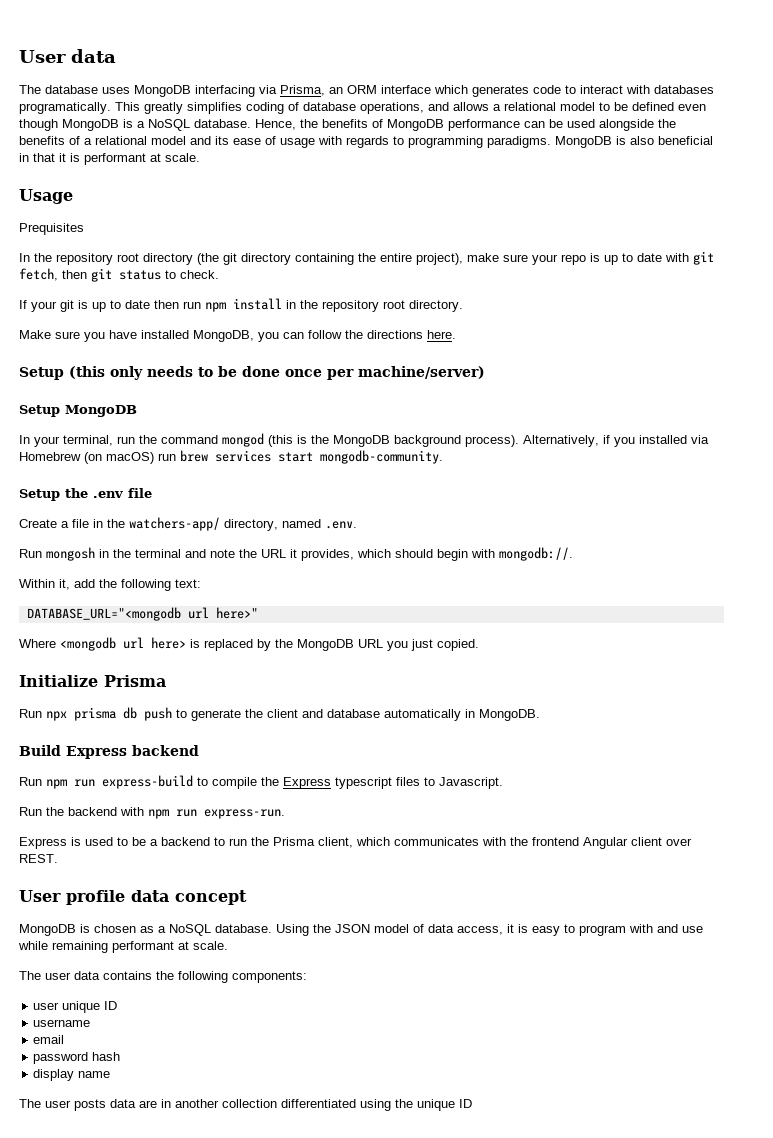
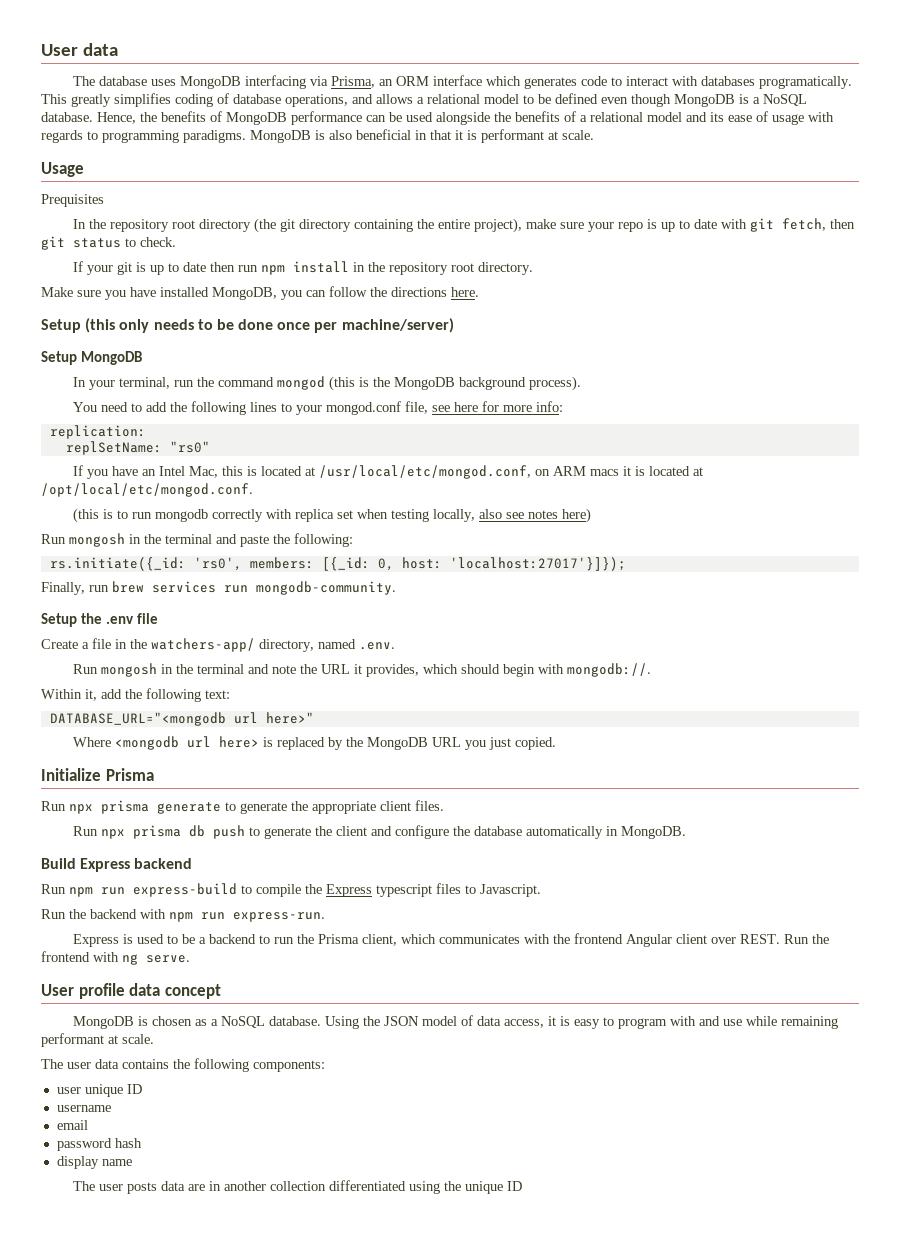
- In your terminal, run the command mongod (this is the MongoDB background process). Alternatively, if you installed via Homebrew (on macOS) run brew services start mongodb-community.
+ In your terminal, run the command mongod (this is the MongoDB background process).
+ You need to add the following lines to your mongod.conf file, see here for more info:
+ replication:
+ replSetName: "rs0"
+ If you have an Intel Mac, this is located at /usr/local/etc/mongod.conf, on ARM macs it is located at /opt/local/etc/mongod.conf.
+ (this is to run mongodb correctly with replica set when testing locally, also see notes here)
+ Run mongosh in the terminal and paste the following:
+ rs.initiate({_id: 'rs0', members: [{_id: 0, host: 'localhost:27017'}]});
+ Finally, run brew services run mongodb-community.
+ Run npx prisma generate to generate the appropriate client files.
- Run npx prisma db push to generate the client and database automatically in MongoDB.
+ Run npx prisma db push to generate the client and configure the database automatically in MongoDB.
+ Run the frontend with ng serve.

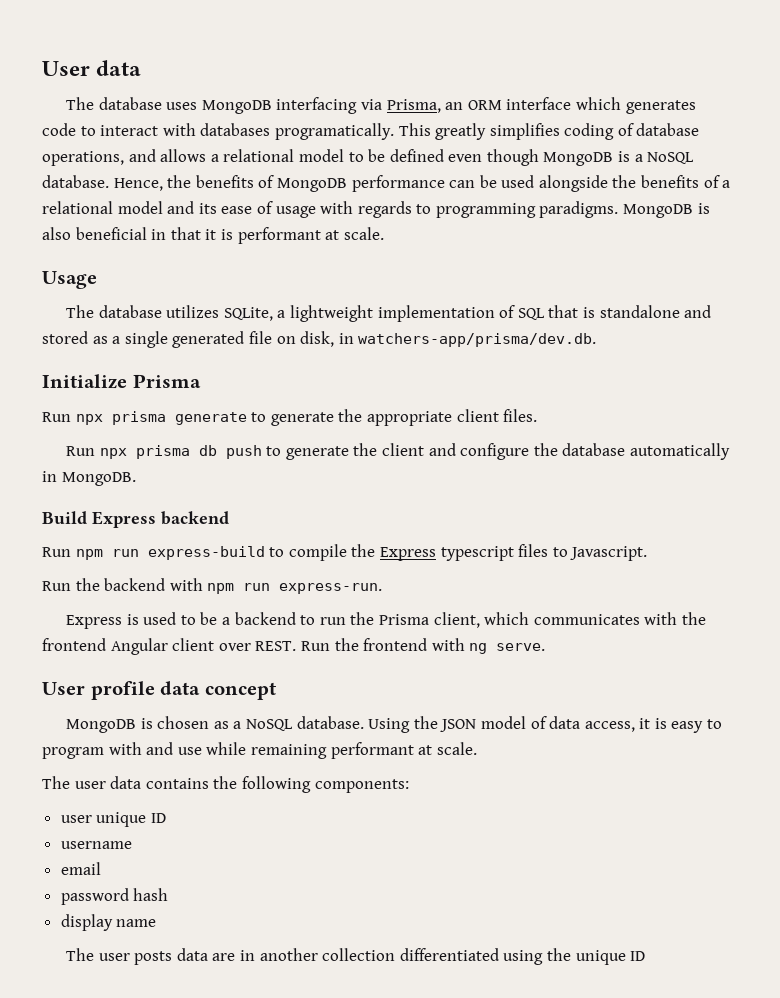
- Prequisites
- In the repository root directory (the git directory containing the entire project), make sure your repo is up to date with git fetch, then git status to check.
- If your git is up to date then run npm install in the repository root directory.
- Make sure you have installed MongoDB, you can follow the directions here.
- Setup (this only needs to be done once per machine/server)
- Setup MongoDB
- In your terminal, run the command mongod (this is the MongoDB background process).
- You need to add the following lines to your mongod.conf file, see here for more info:
- replication:
- replSetName: "rs0"
- If you have an Intel Mac, this is located at /usr/local/etc/mongod.conf, on ARM macs it is located at /opt/local/etc/mongod.conf.
- (this is to run mongodb correctly with replica set when testing locally, also see notes here)
- Run mongosh in the terminal and paste the following:
- rs.initiate({_id: 'rs0', members: [{_id: 0, host: 'localhost:27017'}]});
- Finally, run brew services run mongodb-community.
- Setup the .env file
- Create a file in the watchers-app/ directory, named .env.
- Run mongosh in the terminal and note the URL it provides, which should begin with mongodb://.
- Within it, add the following text:
- DATABASE_URL="<mongodb url here>"
- Where <mongodb url here> is replaced by the MongoDB URL you just copied.
+ The database utilizes SQLite, a lightweight implementation of SQL that is standalone and stored as a single generated file on disk, in watchers-app/prisma/dev.db.

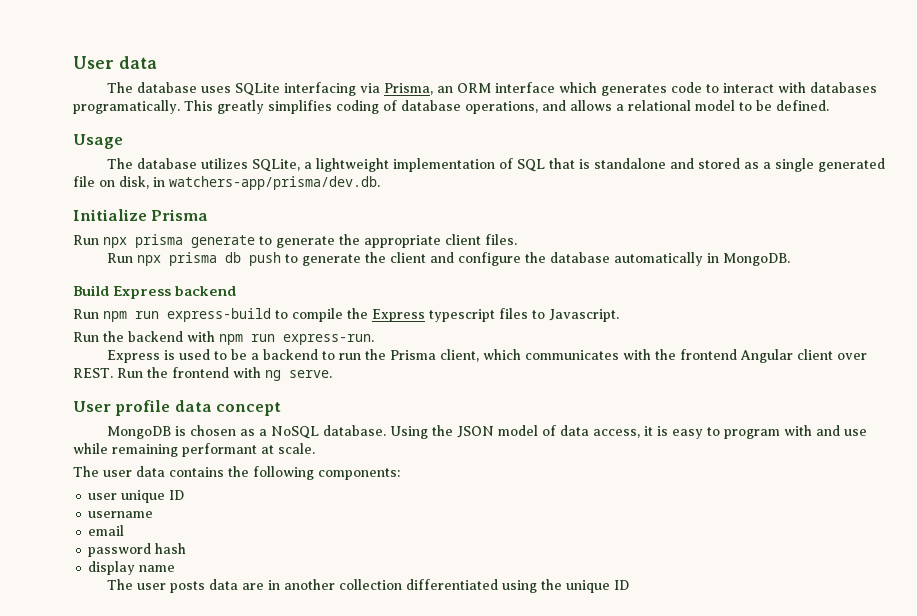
- The database uses MongoDB interfacing via Prisma, an ORM interface which generates code to interact with databases programatically.
+ The database uses SQLite interfacing via Prisma, an ORM interface which generates code to interact with databases programatically.
- This greatly simplifies coding of database operations, and allows a relational model to be defined even though MongoDB is a NoSQL database. Hence, the benefits of MongoDB performance can be used alongside the benefits of a relational model and its ease of usage with regards to programming paradigms. MongoDB is also beneficial in that it is performant at scale.
+ This greatly simplifies coding of database operations, and allows a relational model to be defined.

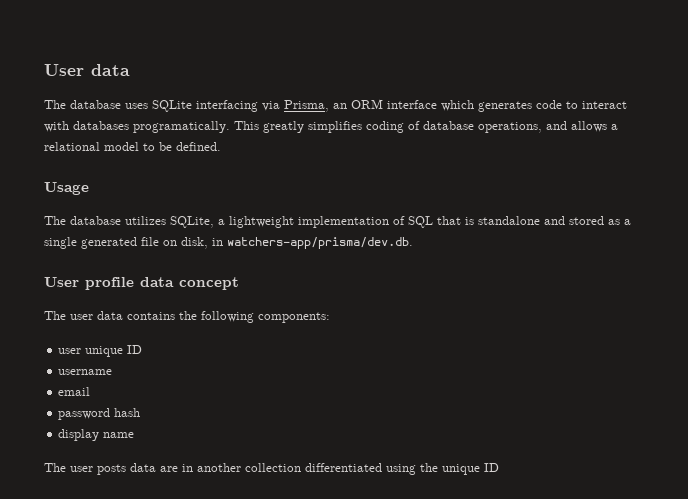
- Initialize Prisma
- Run npx prisma generate to generate the appropriate client files.
- Run npx prisma db push to generate the client and configure the database automatically in MongoDB.
- Build Express backend
- Run npm run express-build to compile the Express typescript files to Javascript.
- Run the backend with npm run express-run.
- Express is used to be a backend to run the Prisma client, which communicates with the frontend Angular client over REST. Run the frontend with ng serve.
  User profile data concept
- MongoDB is chosen as a NoSQL database. Using the JSON model of data access, it is easy to program with and use while remaining performant at scale.

